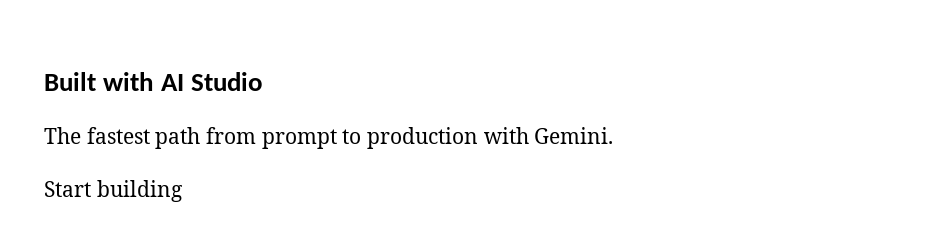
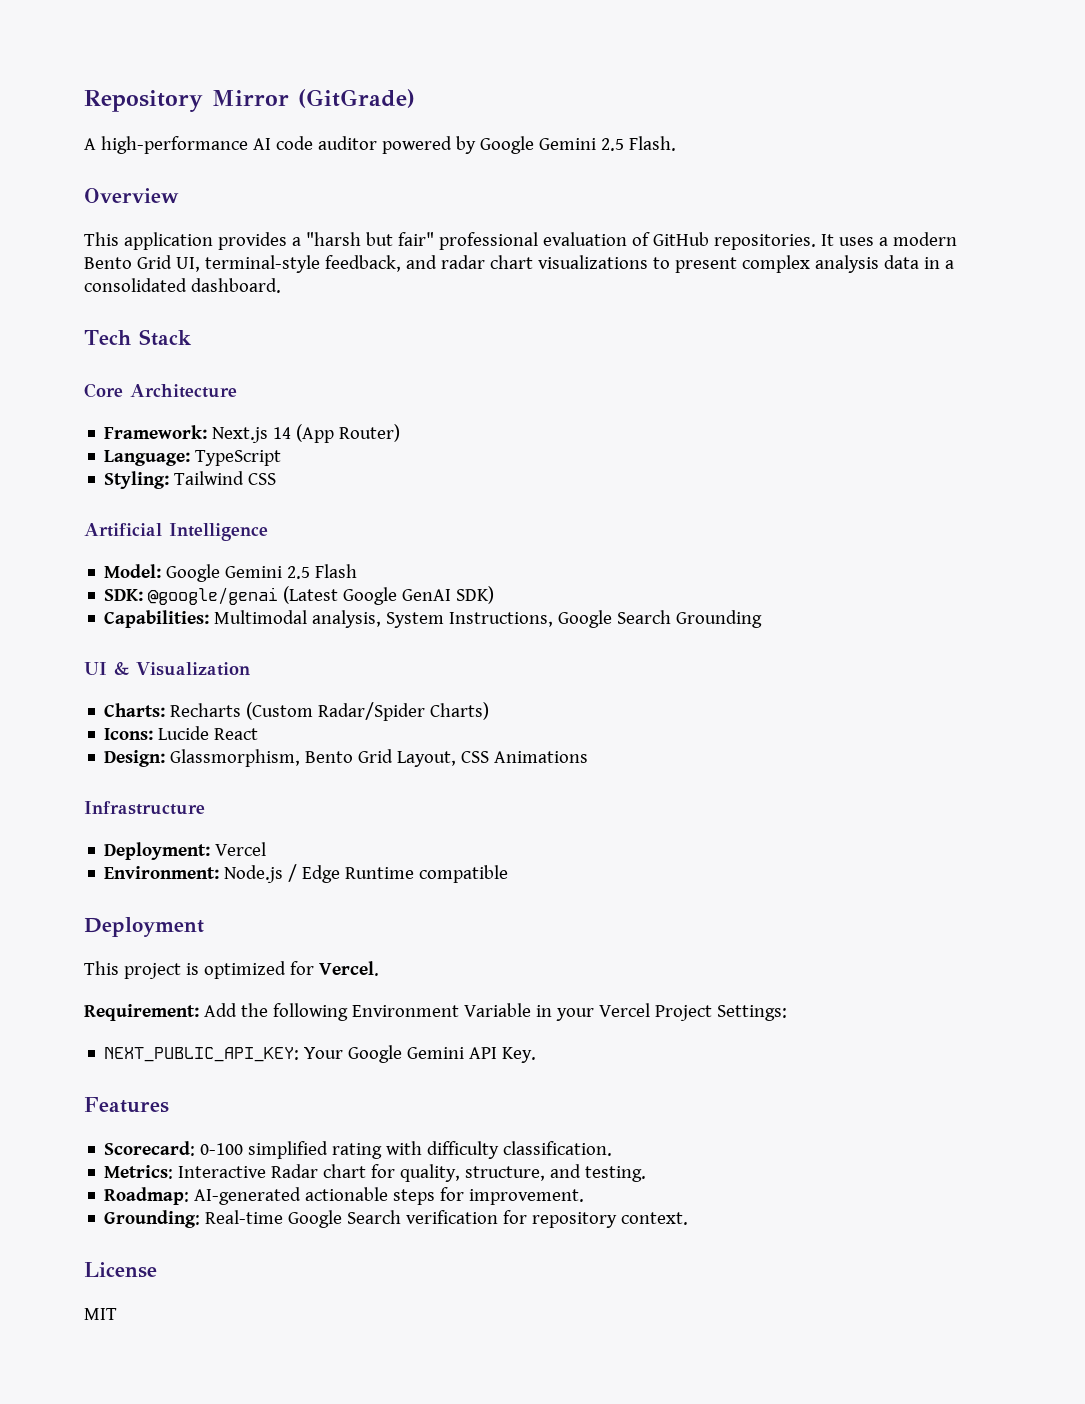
- Built with AI Studio
- The fastest path from prompt to production with Gemini.
- Start building
+ Repository Mirror (GitGrade)
+ A high-performance AI code auditor powered by Google Gemini 2.5 Flash.
+ Overview
+ This application provides a "harsh but fair" professional evaluation of GitHub repositories. It uses a modern Bento Grid UI, terminal-style feedback, and radar chart visualizations to present complex analysis data in a consolidated dashboard.
+ Tech Stack
+ Core Architecture
+ Framework: Next.js 14 (App Router)
+ Language: TypeScript
+ Styling: Tailwind CSS
+ Artificial Intelligence
+ Model: Google Gemini 2.5 Flash
+ SDK: @google/genai (Latest Google GenAI SDK)
+ Capabilities: Multimodal analysis, System Instructions, Google Search Grounding
+ UI & Visualization
+ Charts: Recharts (Custom Radar/Spider Charts)
+ Icons: Lucide React
+ Design: Glassmorphism, Bento Grid Layout, CSS Animations
+ Infrastructure
+ Deployment: Vercel
+ Environment: Node.js / Edge Runtime compatible
+ Deployment
+ This project is optimized for Vercel.
+ Requirement: Add the following Environment Variable in your Vercel Project Settings:
+ NEXT_PUBLIC_API_KEY: Your Google Gemini API Key.
+ Features
+ Scorecard: 0-100 simplified rating with difficulty classification.
+ Metrics: Interactive Radar chart for quality, structure, and testing.
+ Roadmap: AI-generated actionable steps for improvement.
+ Grounding: Real-time Google Search verification for repository context.
+ License
+ MIT

